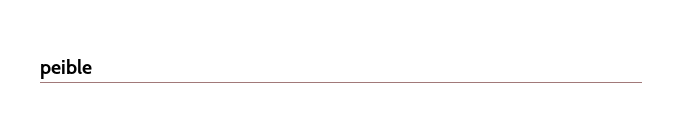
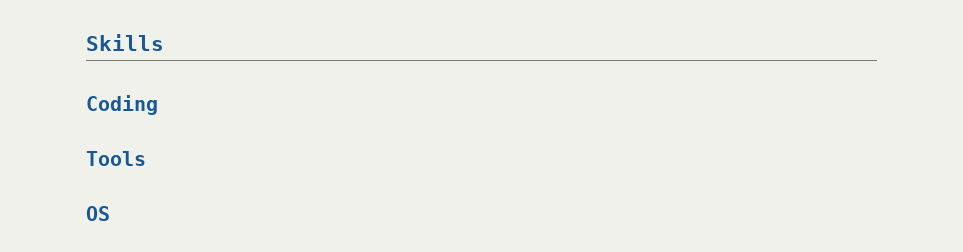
- peible
+ Skills
+ Coding
+ Tools
+ OS

